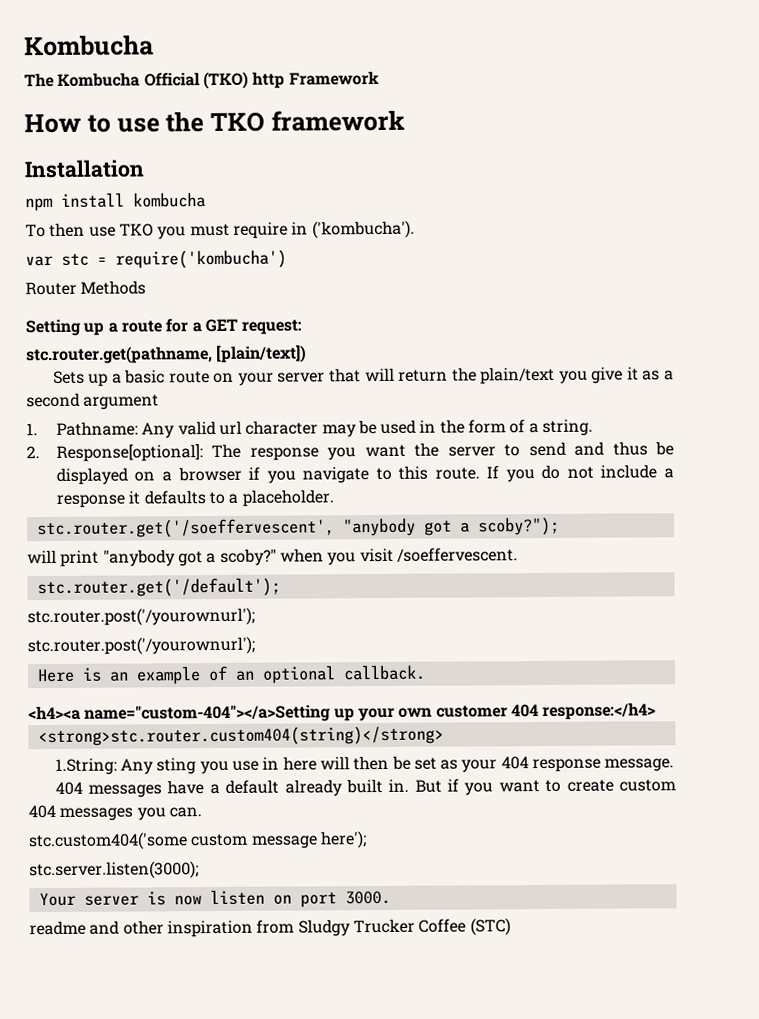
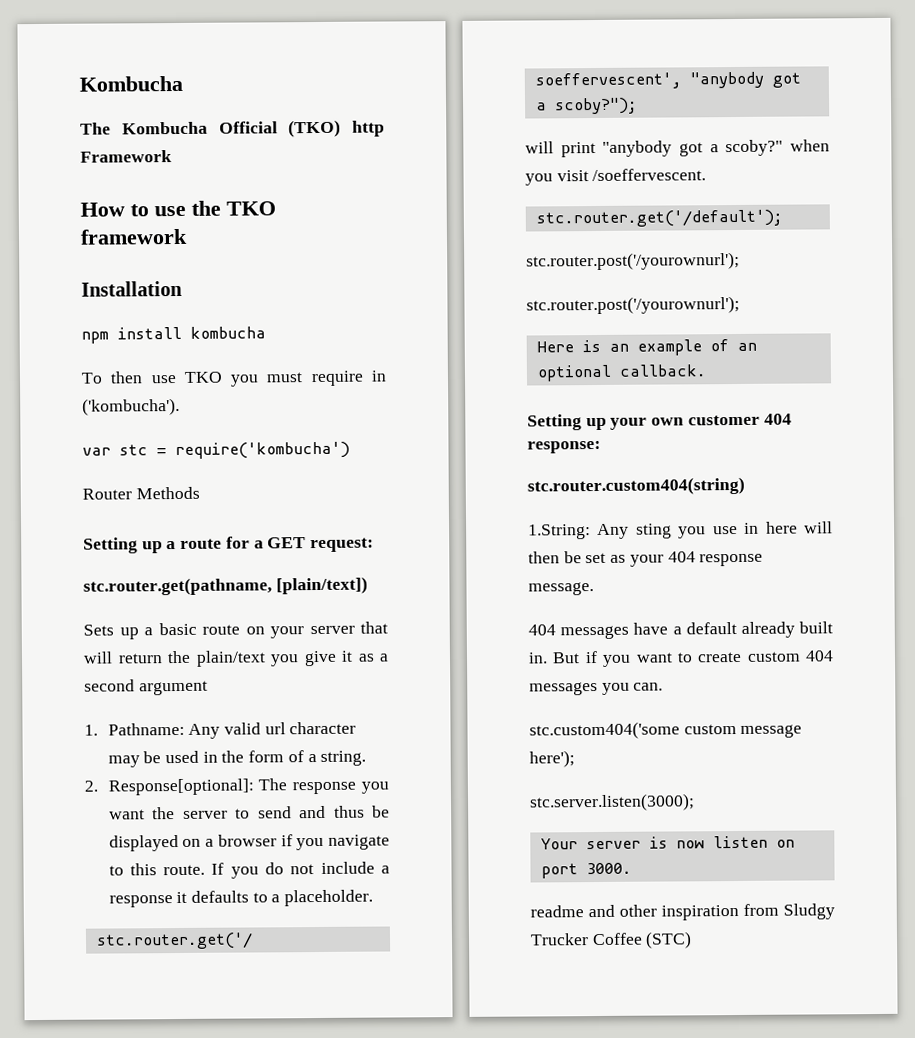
- <h4><a name="custom-404"></a>Setting up your own customer 404 response:</h4>
- <strong>stc.router.custom404(string)</strong>
+ Setting up your own customer 404 response:
+ stc.router.custom404(string)

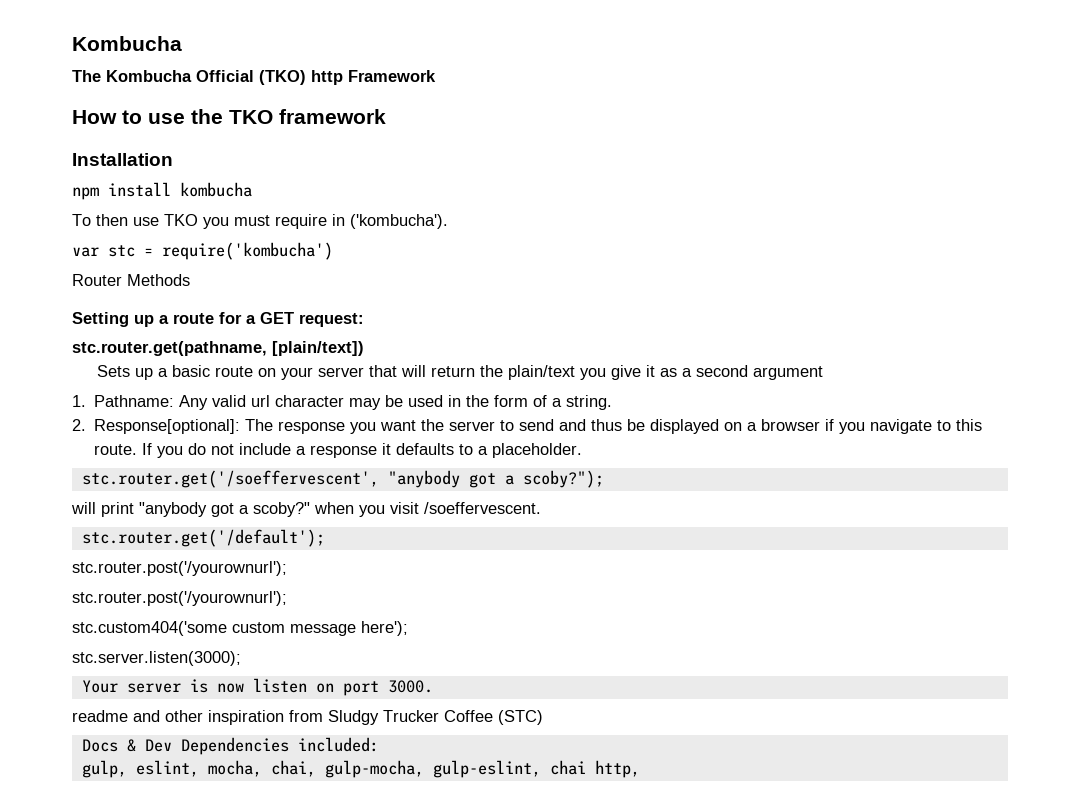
- Here is an example of an optional callback.
- Setting up your own customer 404 response:
- stc.router.custom404(string)
- 1.String: Any sting you use in here will then be set as your 404 response message.
- 404 messages have a default already built in. But if you want to create custom 404 messages you can.
+ Docs & Dev Dependencies included:
+ gulp, eslint, mocha, chai, gulp-mocha, gulp-eslint, chai http,

